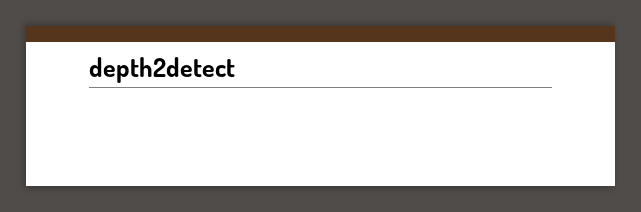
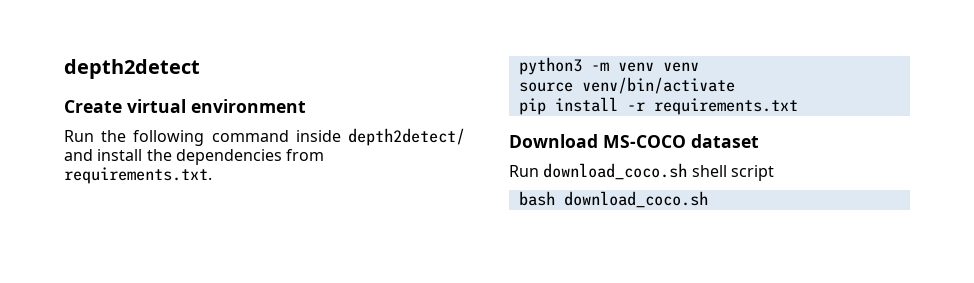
+ Create virtual environment
+ Run the following command inside depth2detect/ and install the dependencies from requirements.txt.
+ python3 -m venv venv
+ source venv/bin/activate
+ pip install -r requirements.txt
+ Download MS-COCO dataset
+ Run download_coco.sh shell script
+ bash download_coco.sh

